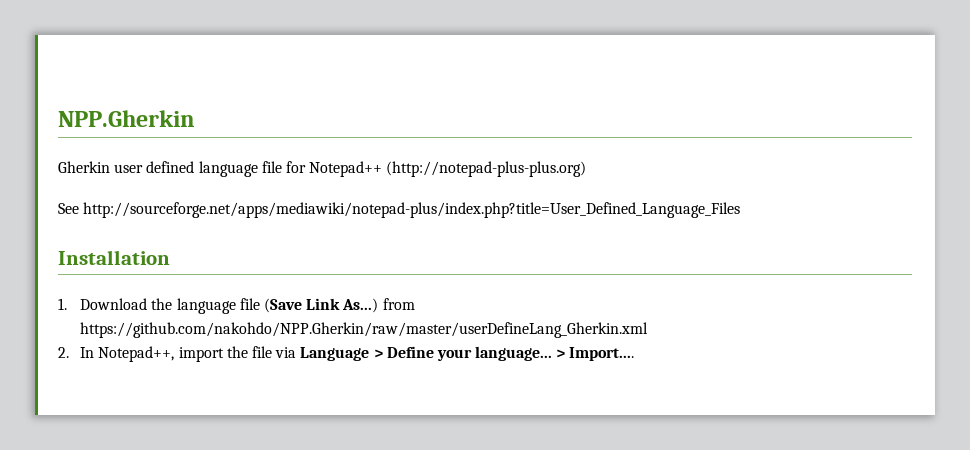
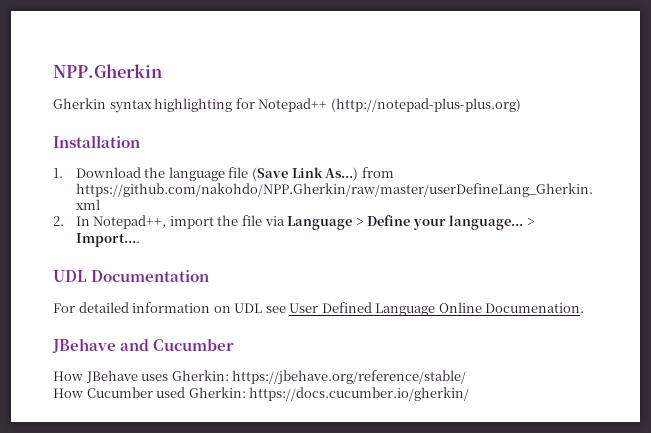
- Gherkin user defined language file for Notepad++ (http://notepad-plus-plus.org)
+ Gherkin syntax highlighting for Notepad++ (http://notepad-plus-plus.org)
- See http://sourceforge.net/apps/mediawiki/notepad-plus/index.php?title=User_Defined_Language_Files
+ UDL Documentation
+ For detailed information on UDL see User Defined Language Online Documenation.
+ JBehave and Cucumber
+ How JBehave uses Gherkin: https://jbehave.org/reference/stable/
+ How Cucumber used Gherkin: https://docs.cucumber.io/gherkin/

